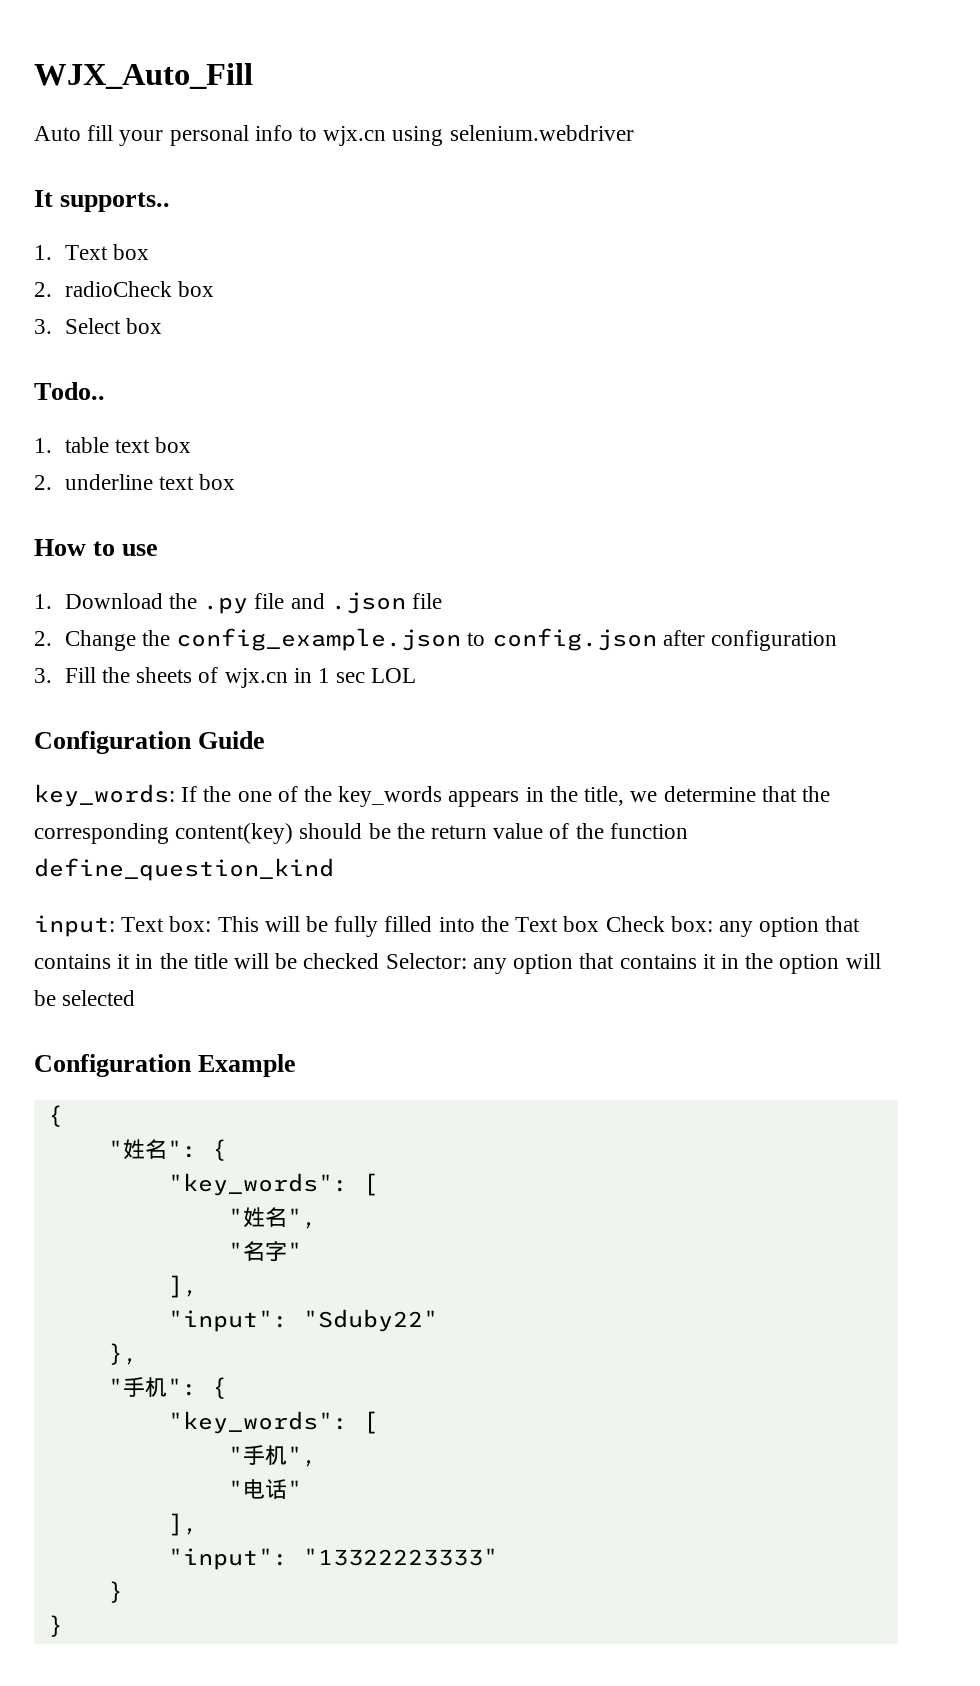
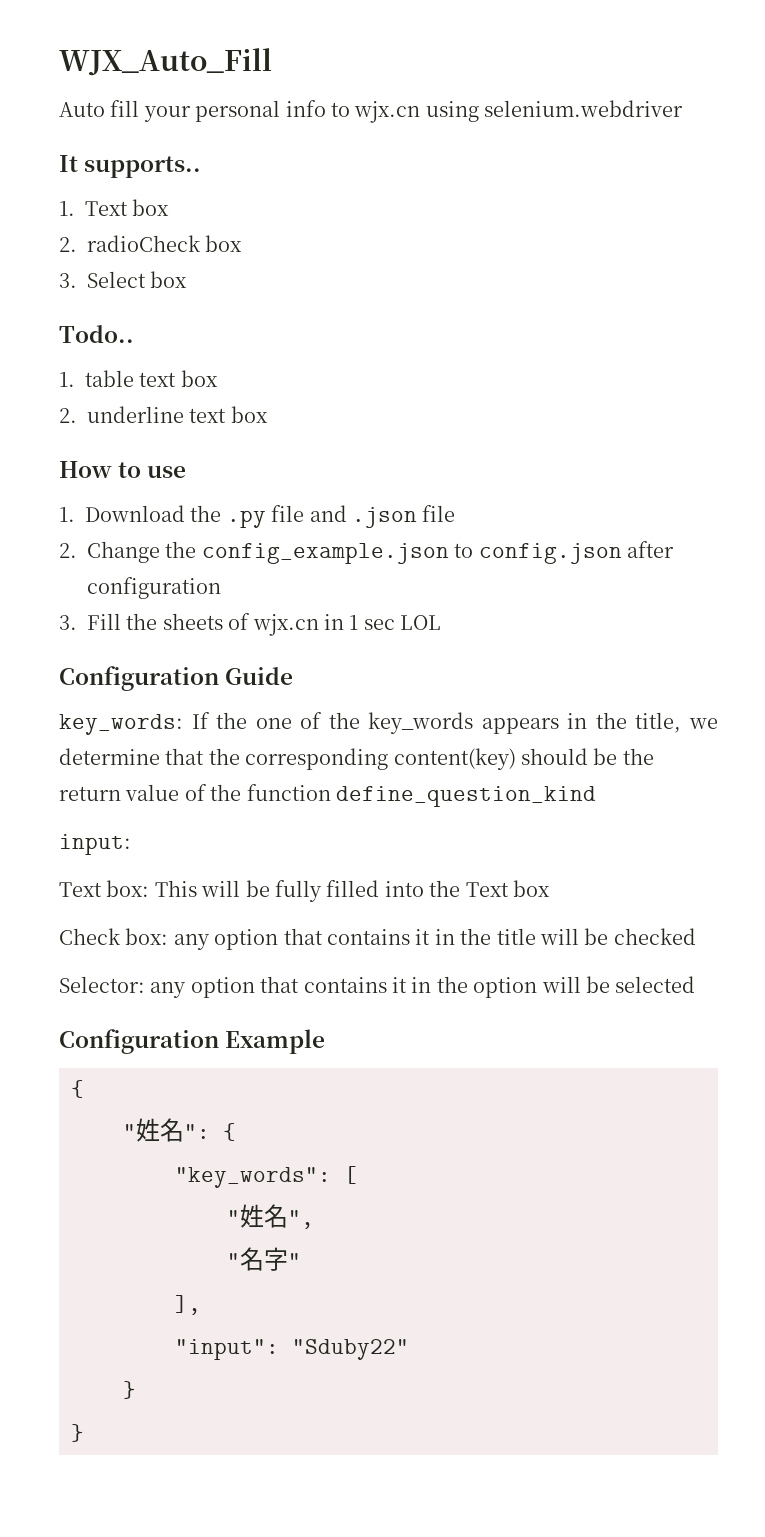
- input: Text box: This will be fully filled into the Text box Check box: any option that contains it in the title will be checked Selector: any option that contains it in the option will be selected
+ input:
+ Text box: This will be fully filled into the Text box
+ Check box: any option that contains it in the title will be checked
+ Selector: any option that contains it in the option will be selected
- },
- "手机": {
- "key_words": [
- "手机",
- "电话"
- ],
- "input": "13322223333"

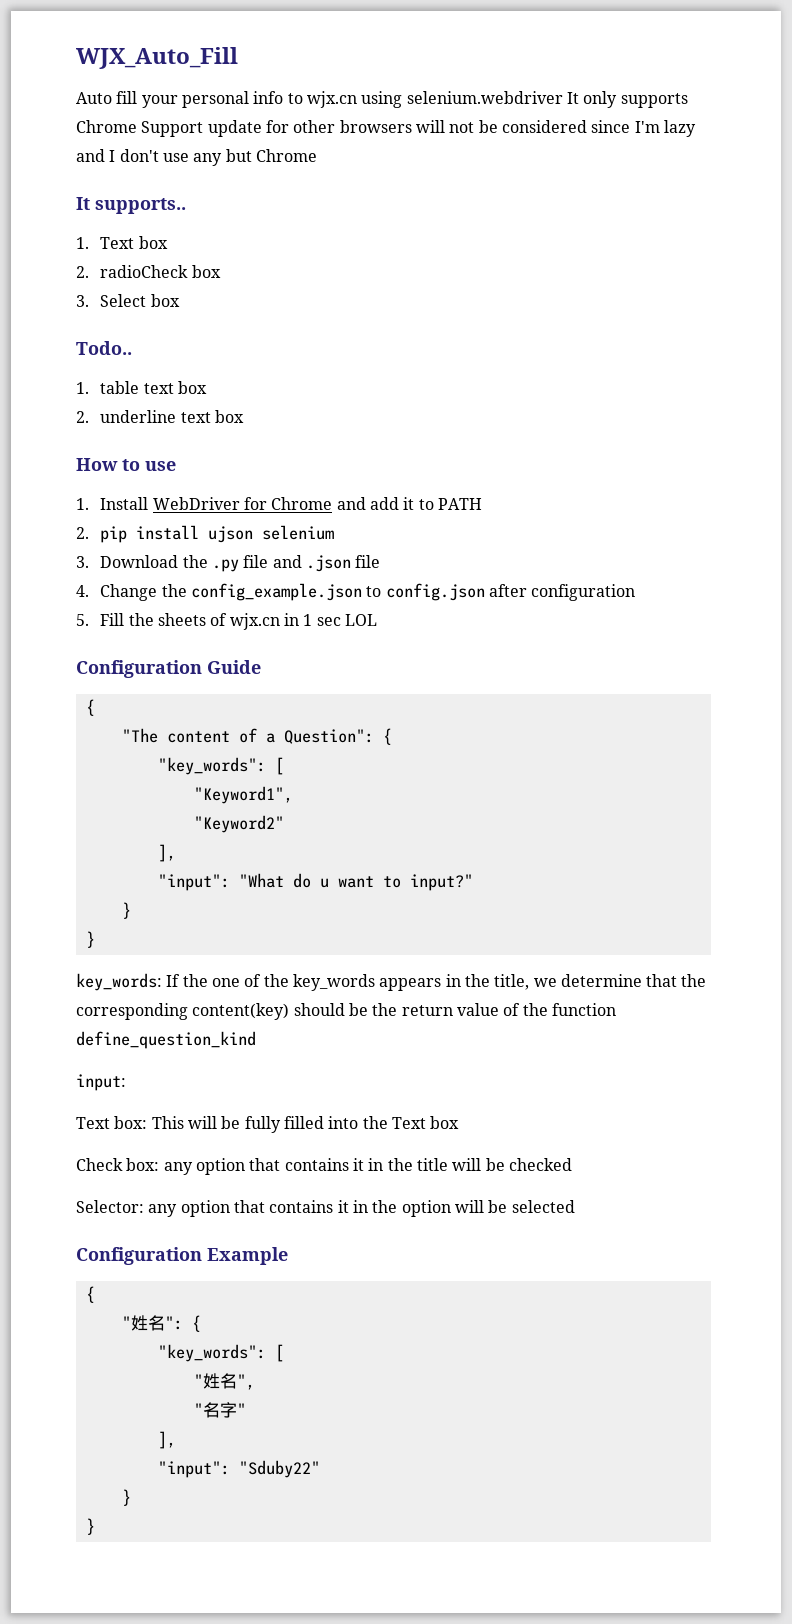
- Auto fill your personal info to wjx.cn using selenium.webdriver
+ Auto fill your personal info to wjx.cn using selenium.webdriver It only supports Chrome Support update for other browsers will not be considered since I'm lazy and I don't use any but Chrome
- 1. Download the .py file and .json file
+ 1. Install WebDriver for Chrome and add it to PATH
+ 2. pip install ujson selenium
+ 3. Download the .py file and .json file
- 2. Change the config_example.json to config.json after configuration
+ 4. Change the config_example.json to config.json after configuration
- 3. Fill the sheets of wjx.cn in 1 sec LOL
+ 5. Fill the sheets of wjx.cn in 1 sec LOL
  Configuration Guide
+ {
+ "The content of a Question": {
+ "key_words": [
+ "Keyword1",
+ "Keyword2"
+ ],
+ "input": "What do u want to input?"
+ }
+ }

